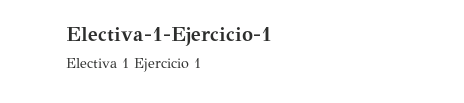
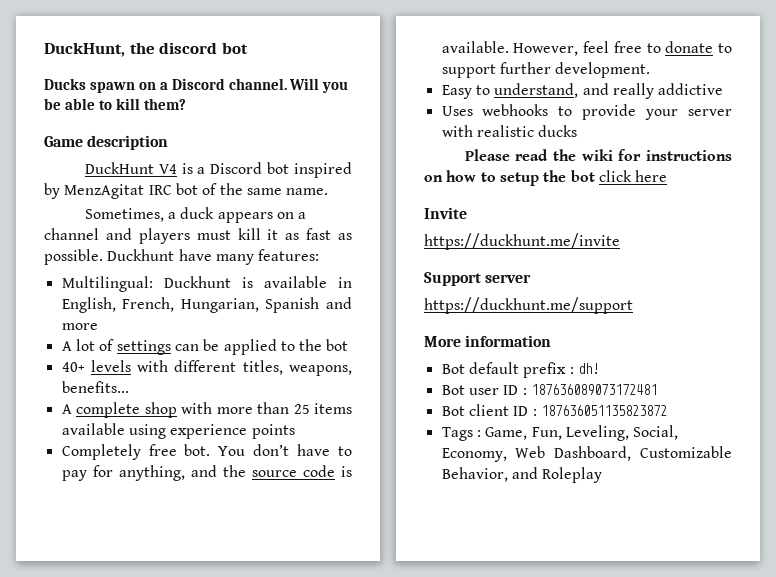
- Electiva-1-Ejercicio-1
- Electiva 1 Ejercicio 1
+ DuckHunt, the discord bot
+ Ducks spawn on a Discord channel. Will you be able to kill them?
+ Game description
+ DuckHunt V4 is a Discord bot inspired by MenzAgitat IRC bot of the same name.
+ Sometimes, a duck appears on a channel and players must kill it as fast as possible. Duckhunt have many features:
+ Multilingual: Duckhunt is available in English, French, Hungarian, Spanish and more
+ A lot of settings can be applied to the bot
+ 40+ levels with different titles, weapons, benefits...
+ A complete shop with more than 25 items available using experience points
+ Completely free bot. You don’t have to pay for anything, and the source code is available. However, feel free to donate to support further development.
+ Easy to understand, and really addictive
+ Uses webhooks to provide your server with realistic ducks
+ Please read the wiki for instructions on how to setup the bot click here
+ Invite
+ https://duckhunt.me/invite
+ Support server
+ https://duckhunt.me/support
+ More information
+ Bot default prefix : dh!
+ Bot user ID : 187636089073172481
+ Bot client ID : 187636051135823872
+ Tags : Game, Fun, Leveling, Social, Economy, Web Dashboard, Customizable Behavior, and Roleplay

